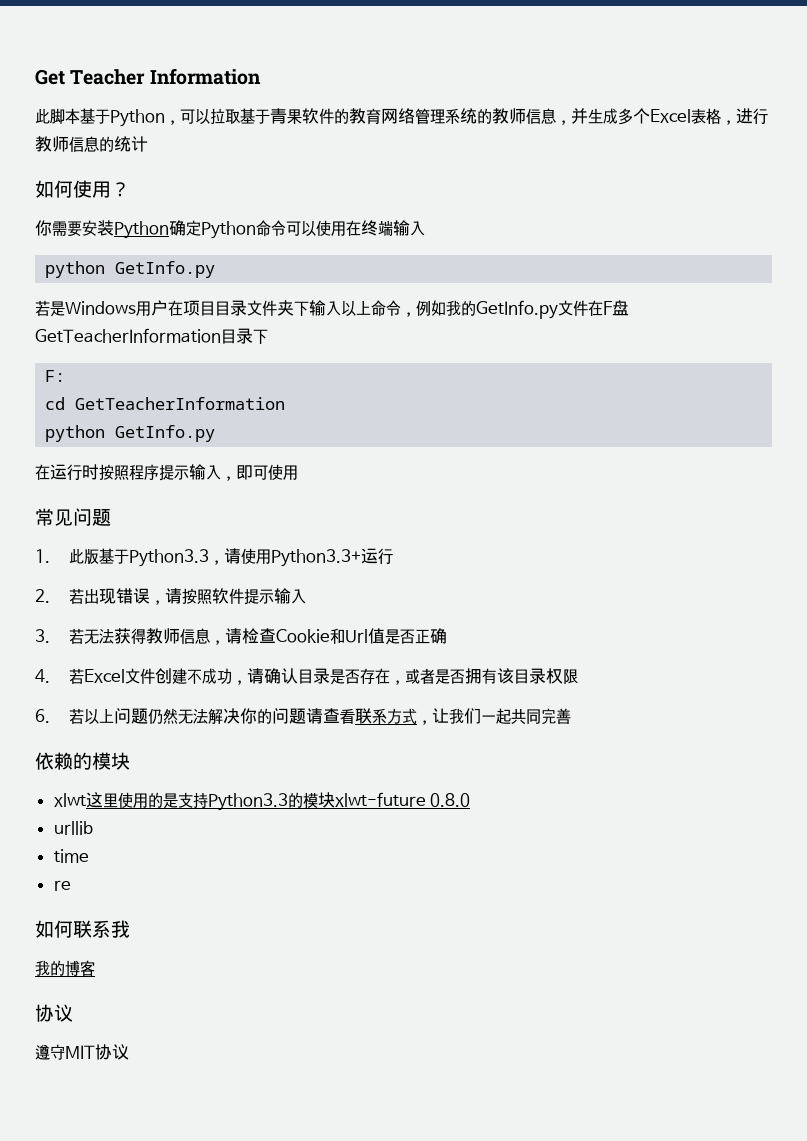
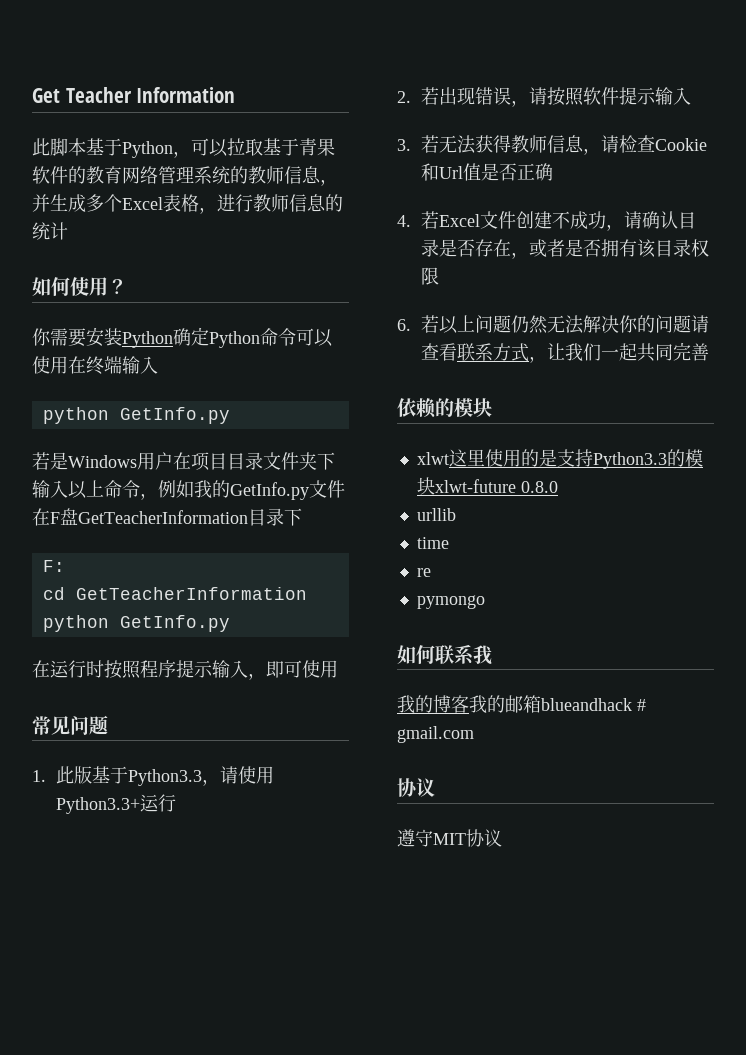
+ pymongo
- 我的博客
+ 我的博客我的邮箱blueandhack # gmail.com

